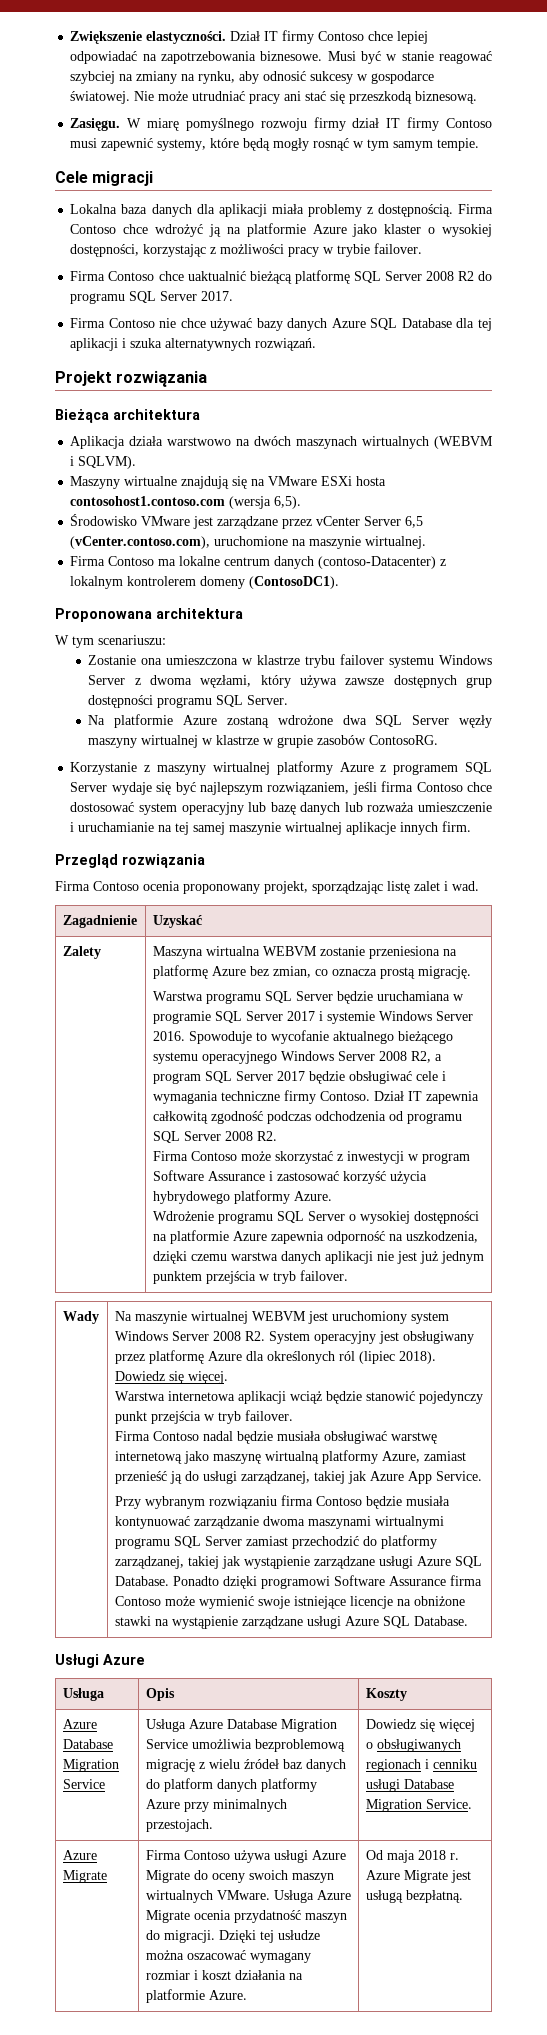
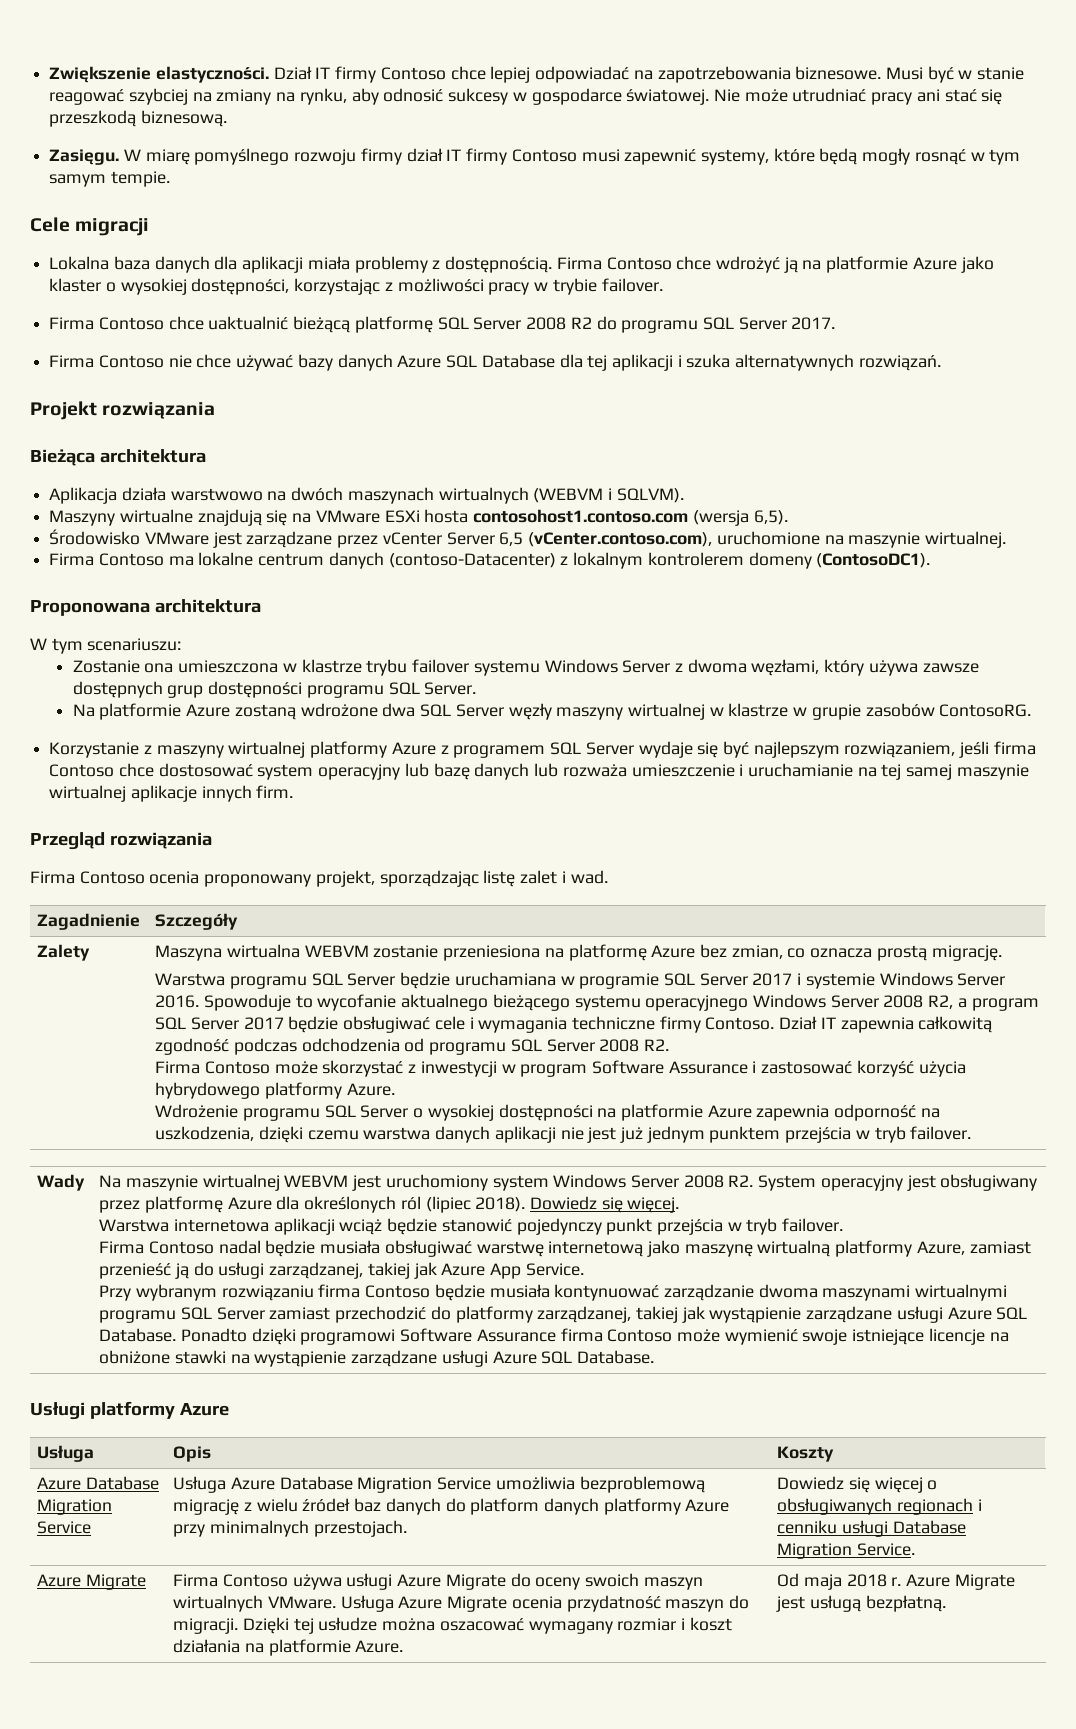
- Zagadnienie | Uzyskać
+ Zagadnienie | Szczegóły
- Usługi Azure
+ Usługi platformy Azure

